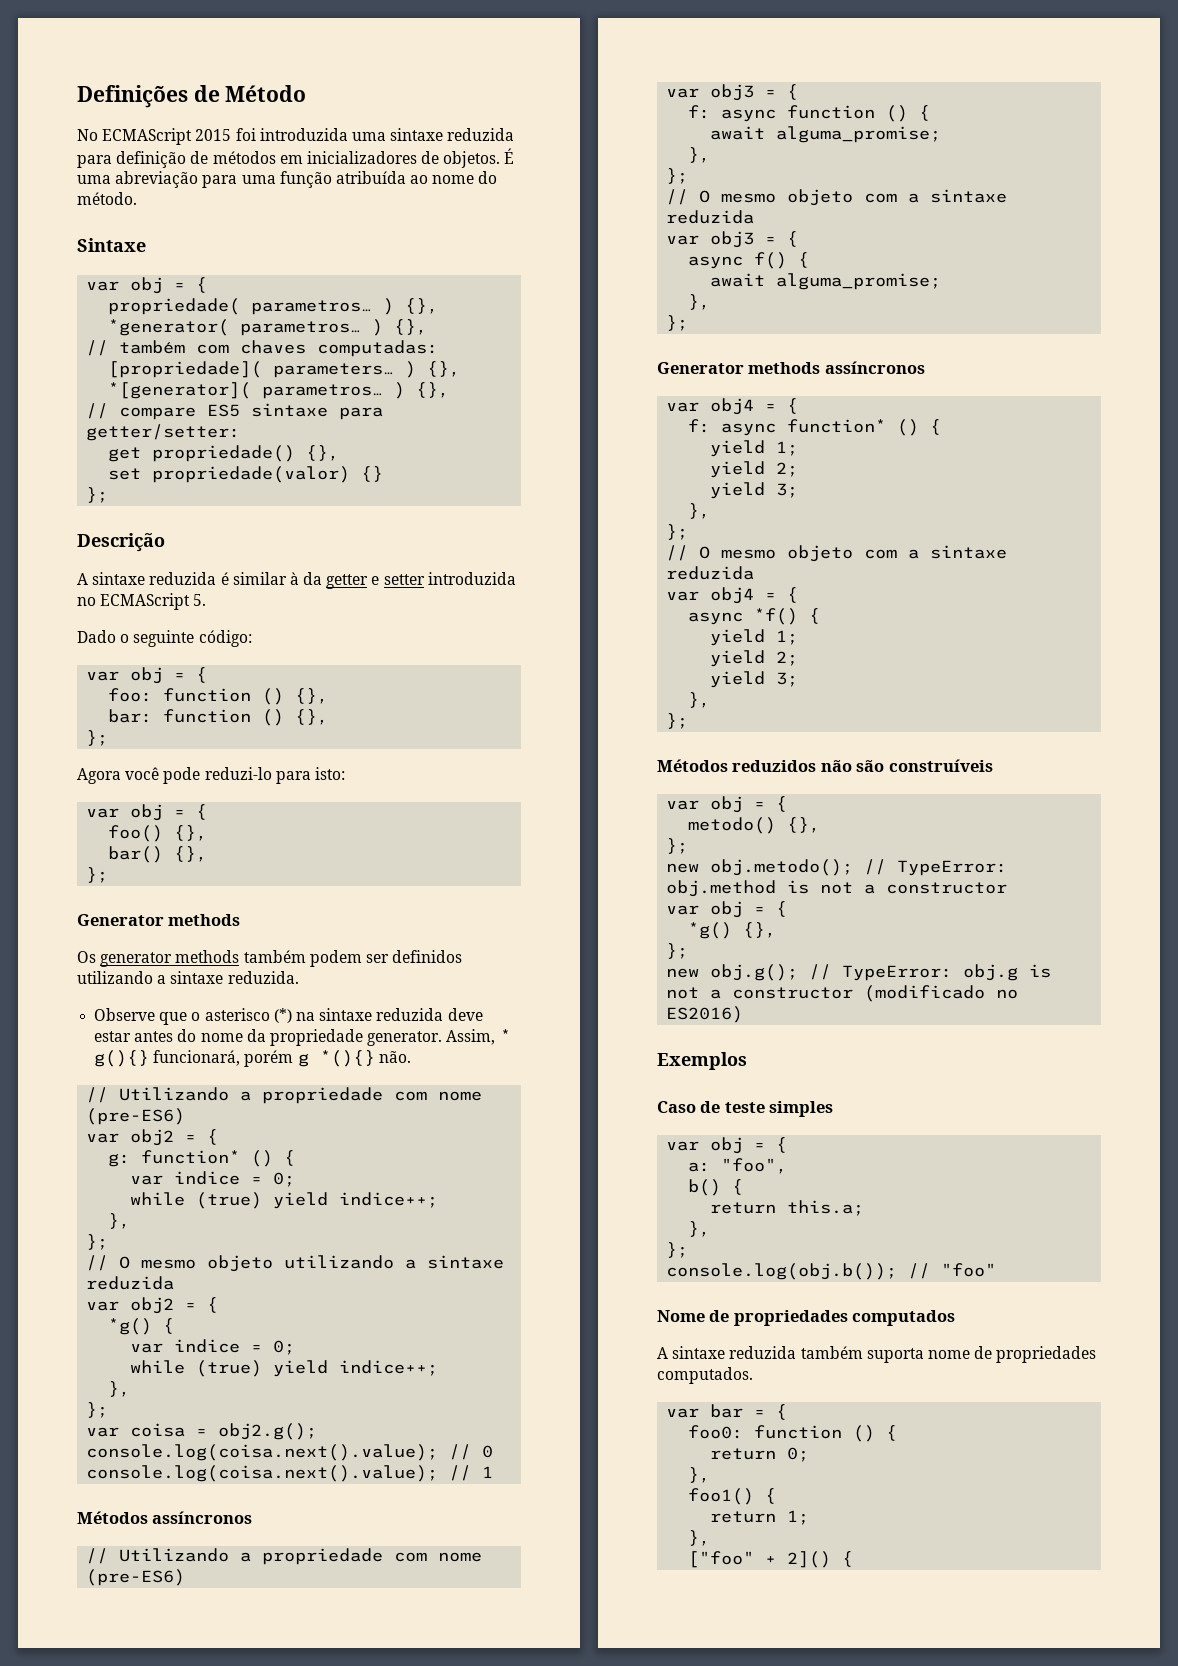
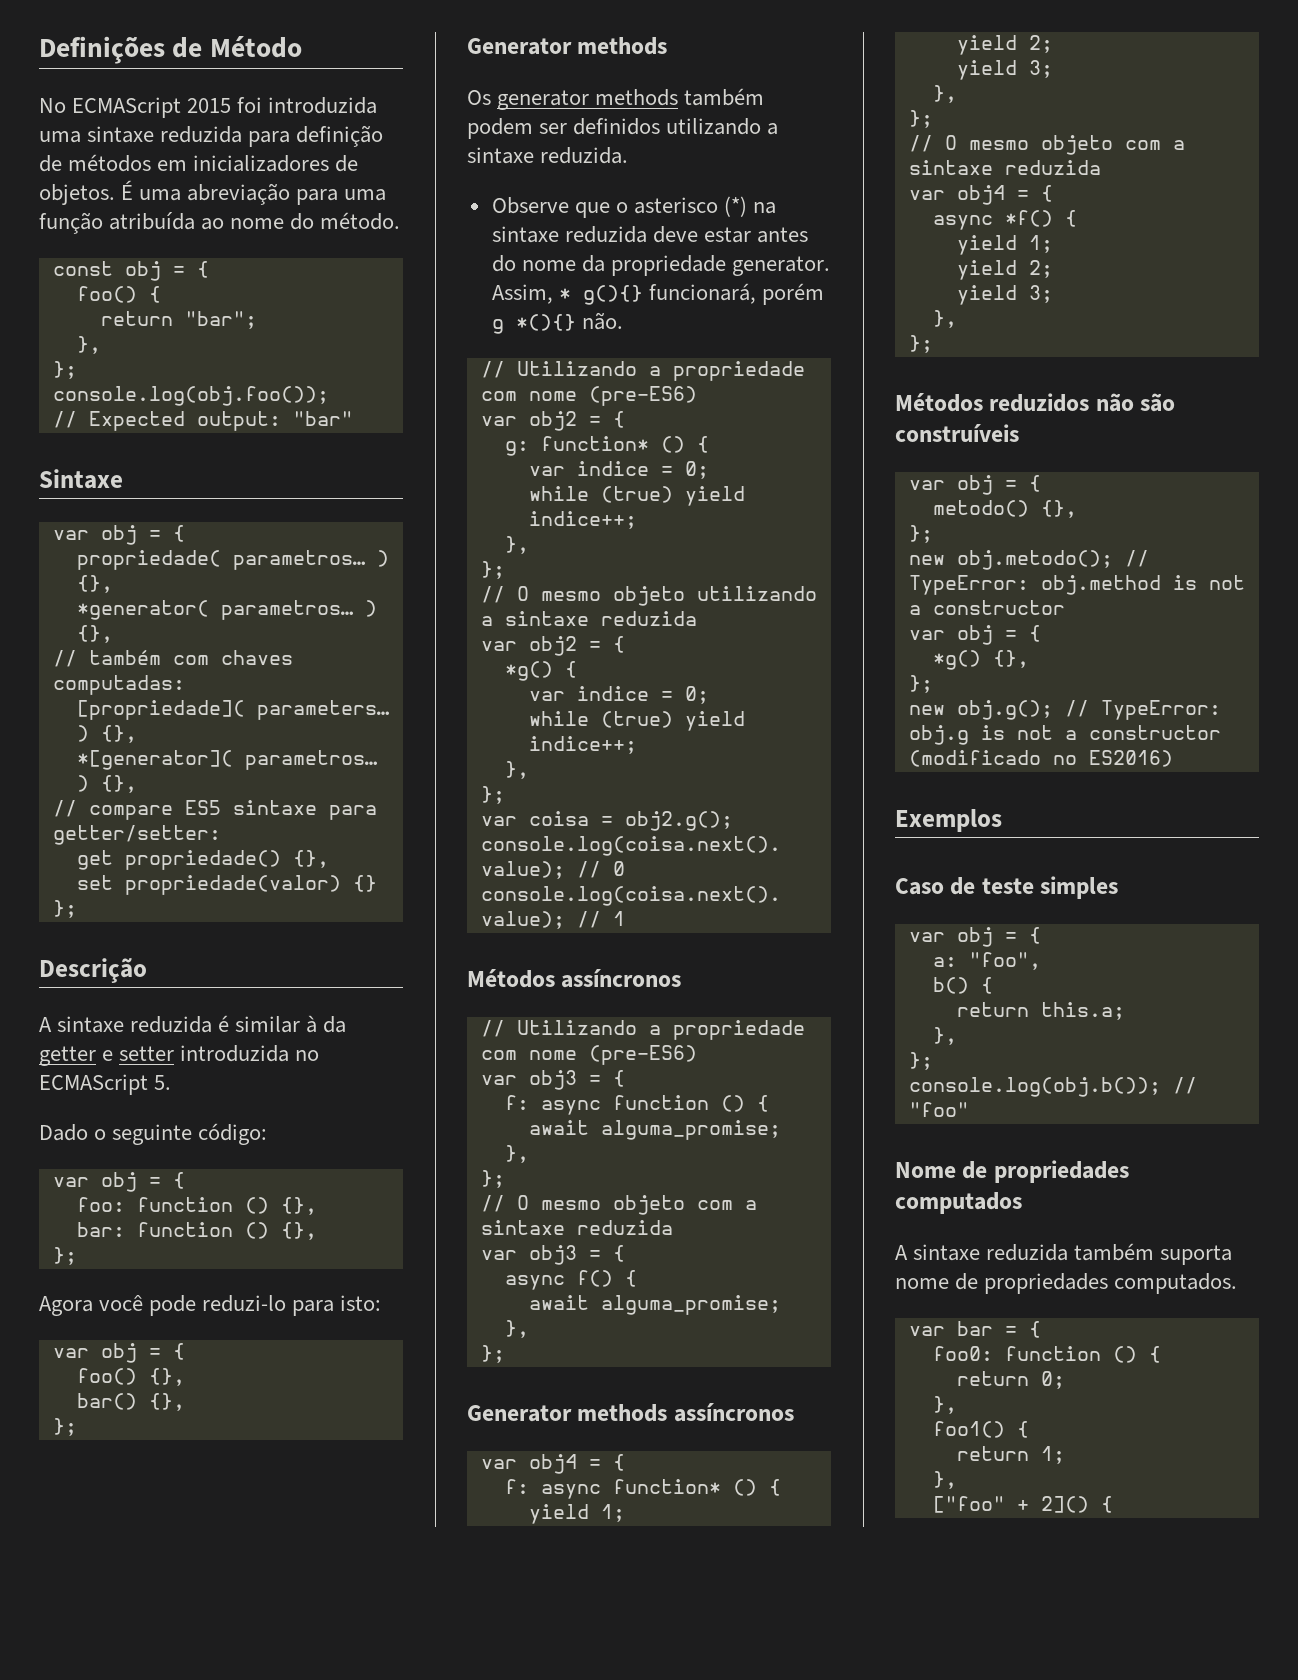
+ const obj = {
+ foo() {
+ return "bar";
+ },
+ };
+ console.log(obj.foo());
+ // Expected output: "bar"

